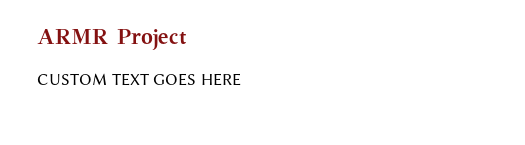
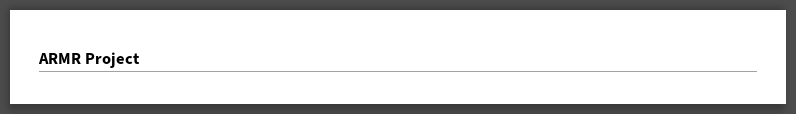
- CUSTOM TEXT GOES HERE

